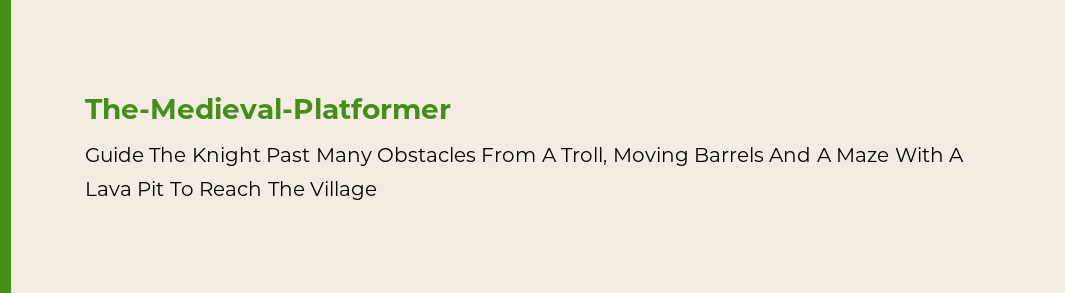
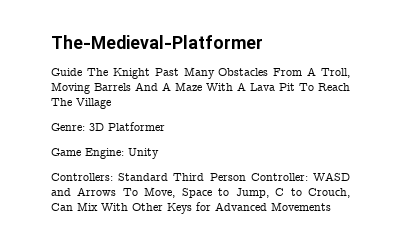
+ Genre: 3D Platformer
+ Game Engine: Unity
+ Controllers: Standard Third Person Controller: WASD and Arrows To Move, Space to Jump, C to Crouch, Can Mix With Other Keys for Advanced Movements

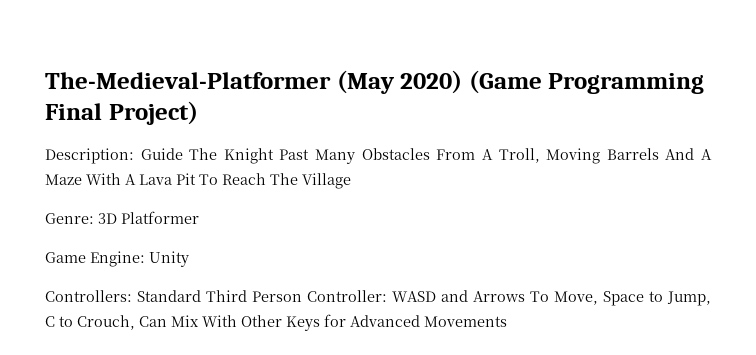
- The-Medieval-Platformer
- Guide The Knight Past Many Obstacles From A Troll, Moving Barrels And A Maze With A Lava Pit To Reach The Village
+ The-Medieval-Platformer (May 2020) (Game Programming Final Project)
+ Description: Guide The Knight Past Many Obstacles From A Troll, Moving Barrels And A Maze With A Lava Pit To Reach The Village

